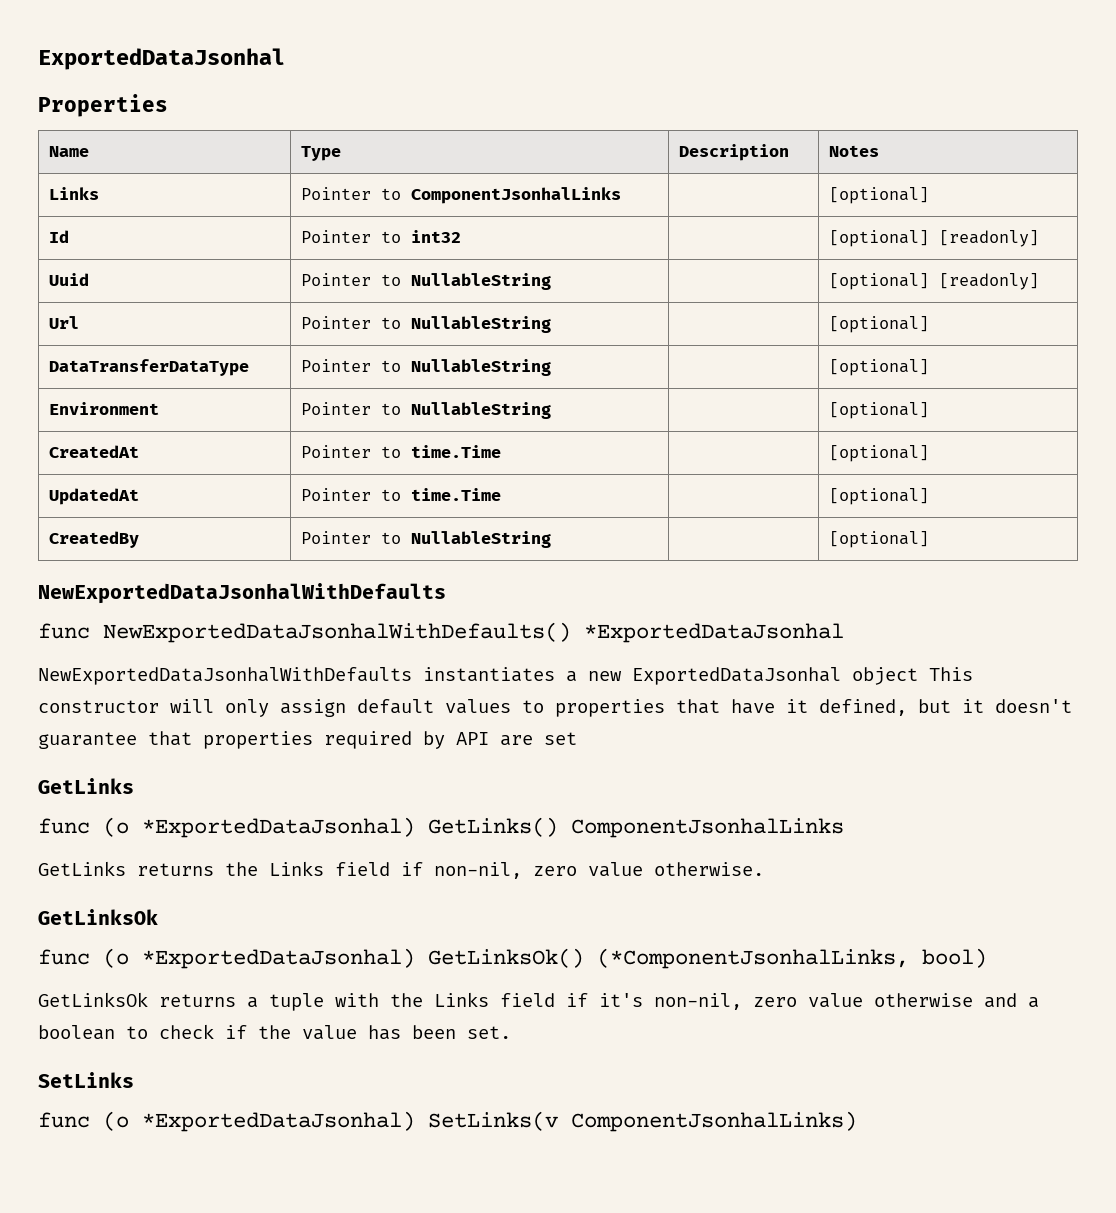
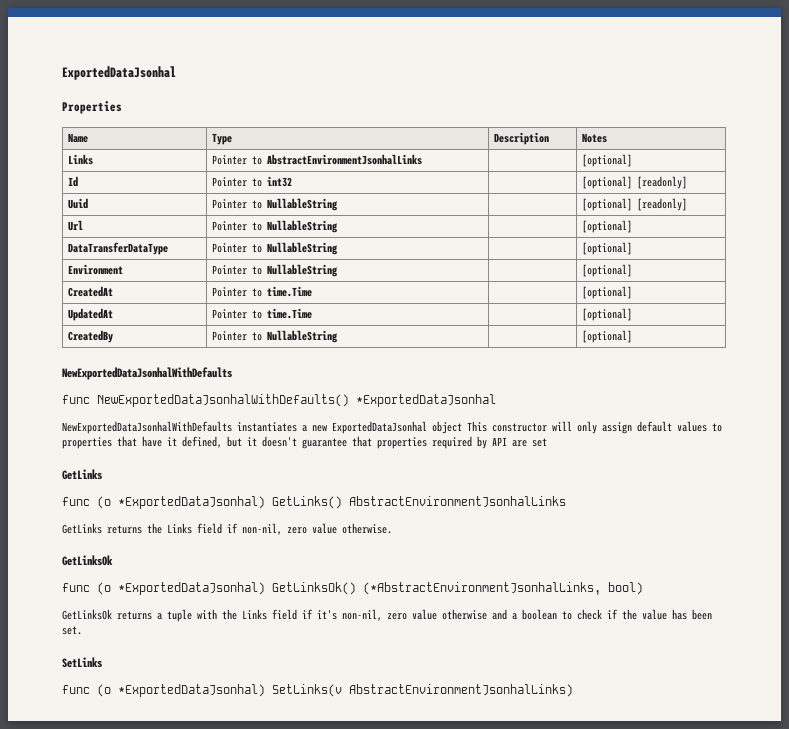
- Links | Pointer to ComponentJsonhalLinks | | [optional]
+ Links | Pointer to AbstractEnvironmentJsonhalLinks | | [optional]
- func (o *ExportedDataJsonhal) GetLinks() ComponentJsonhalLinks
+ func (o *ExportedDataJsonhal) GetLinks() AbstractEnvironmentJsonhalLinks
- func (o *ExportedDataJsonhal) GetLinksOk() (*ComponentJsonhalLinks, bool)
+ func (o *ExportedDataJsonhal) GetLinksOk() (*AbstractEnvironmentJsonhalLinks, bool)
- func (o *ExportedDataJsonhal) SetLinks(v ComponentJsonhalLinks)
+ func (o *ExportedDataJsonhal) SetLinks(v AbstractEnvironmentJsonhalLinks)

